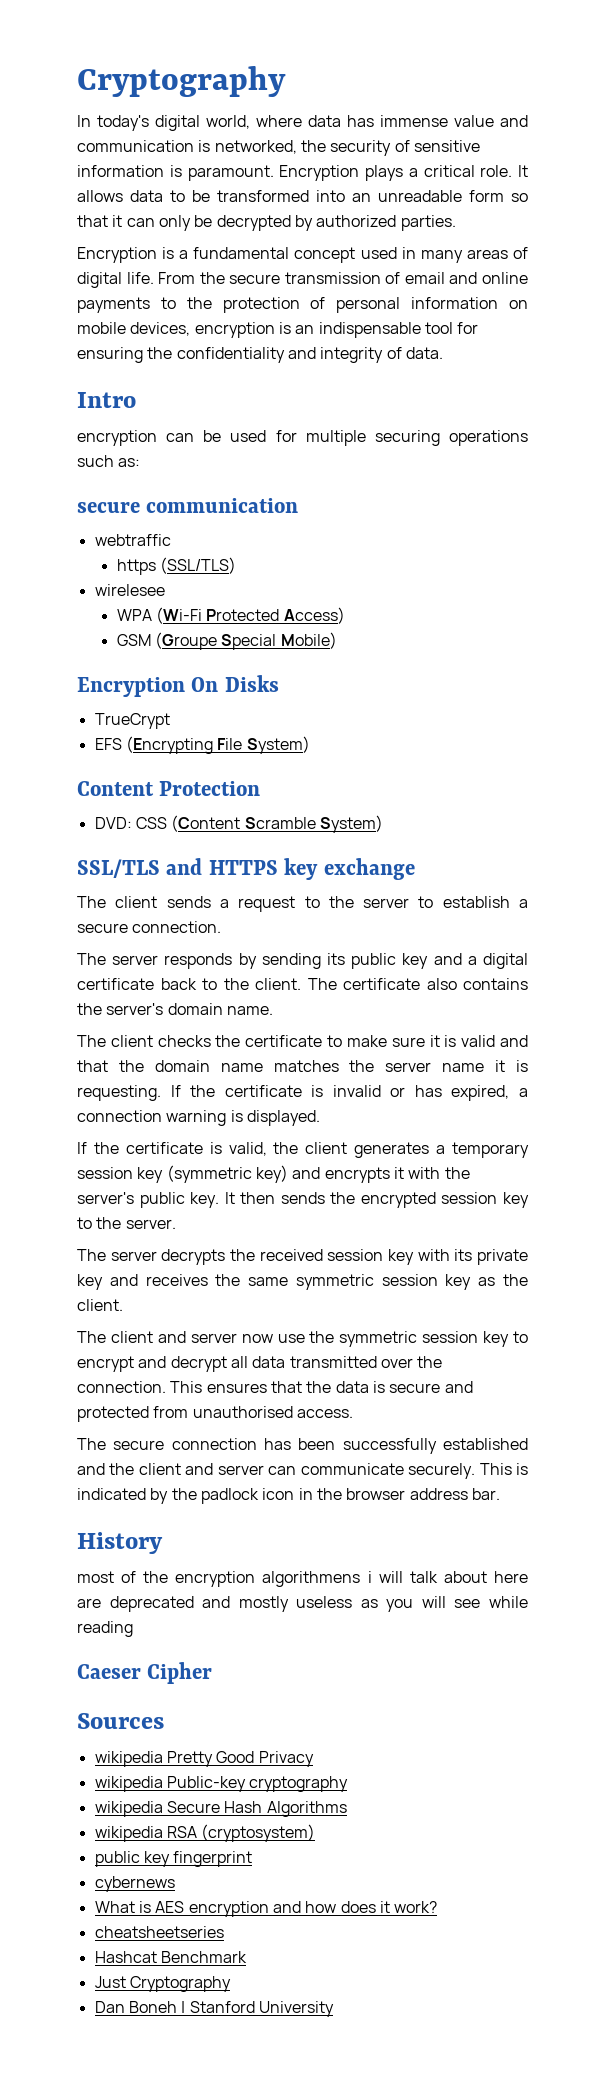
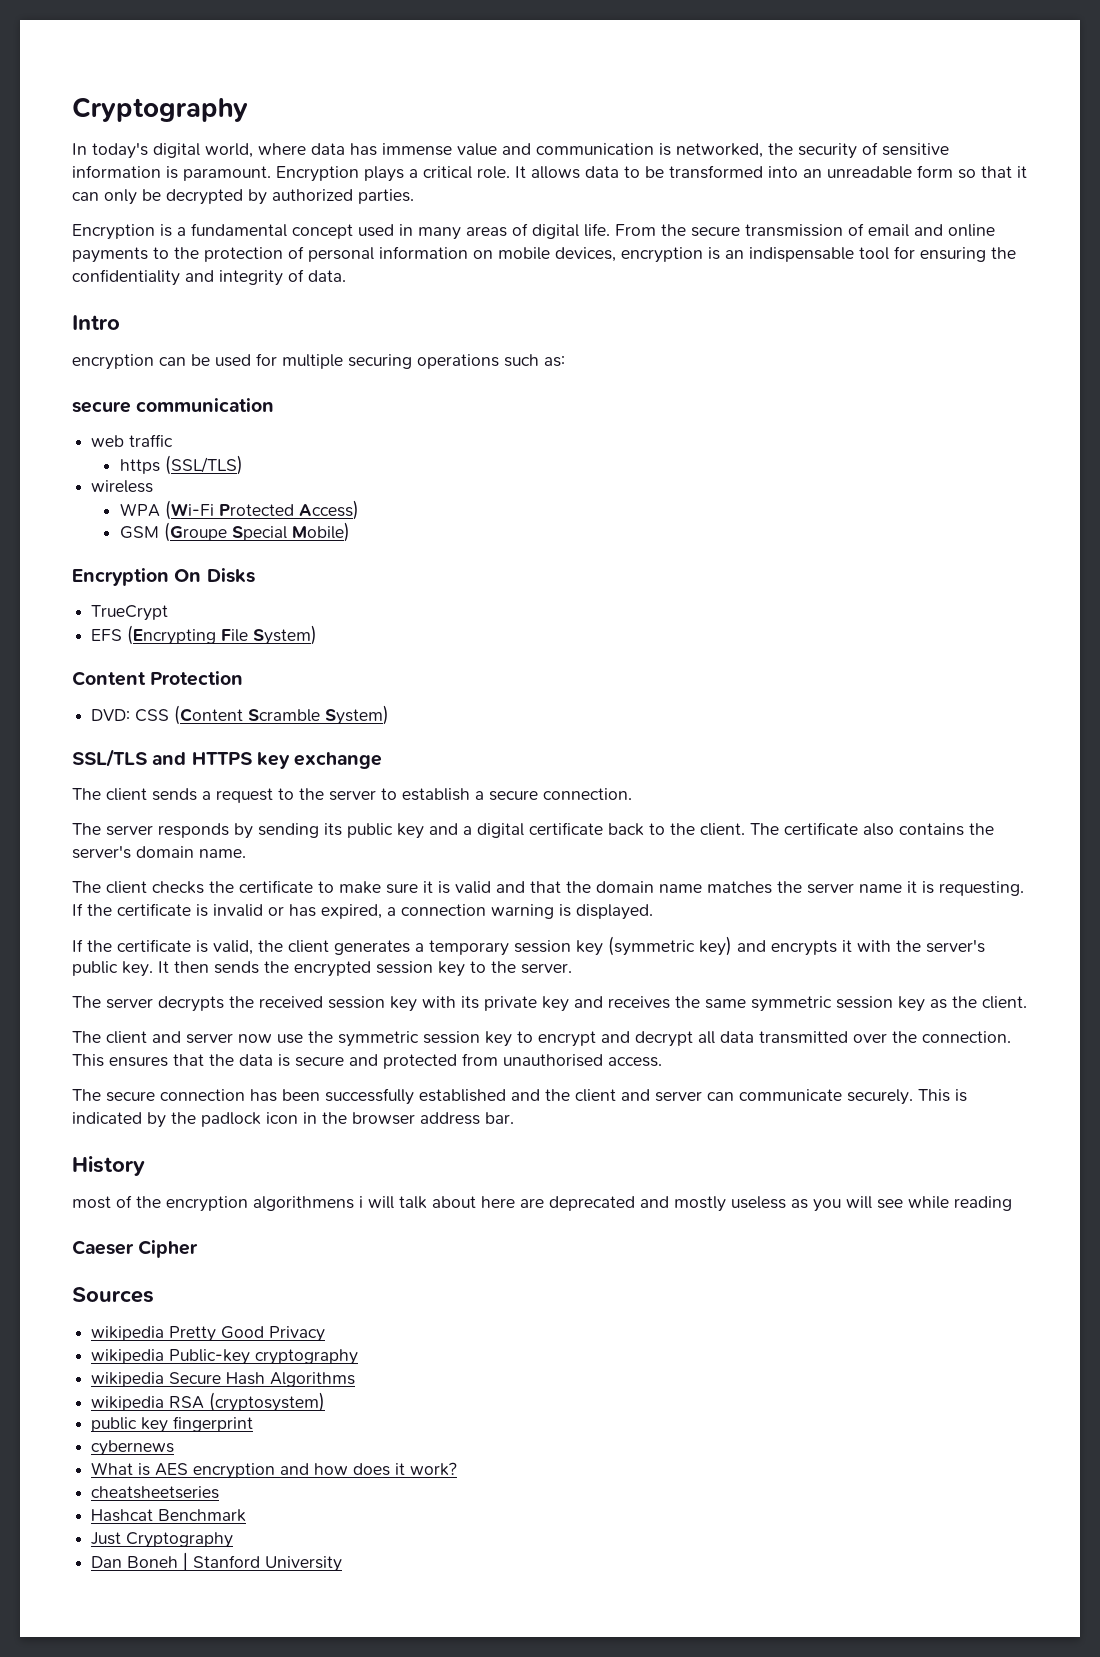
- webtraffic
+ web traffic
- wirelesee
+ wireless

